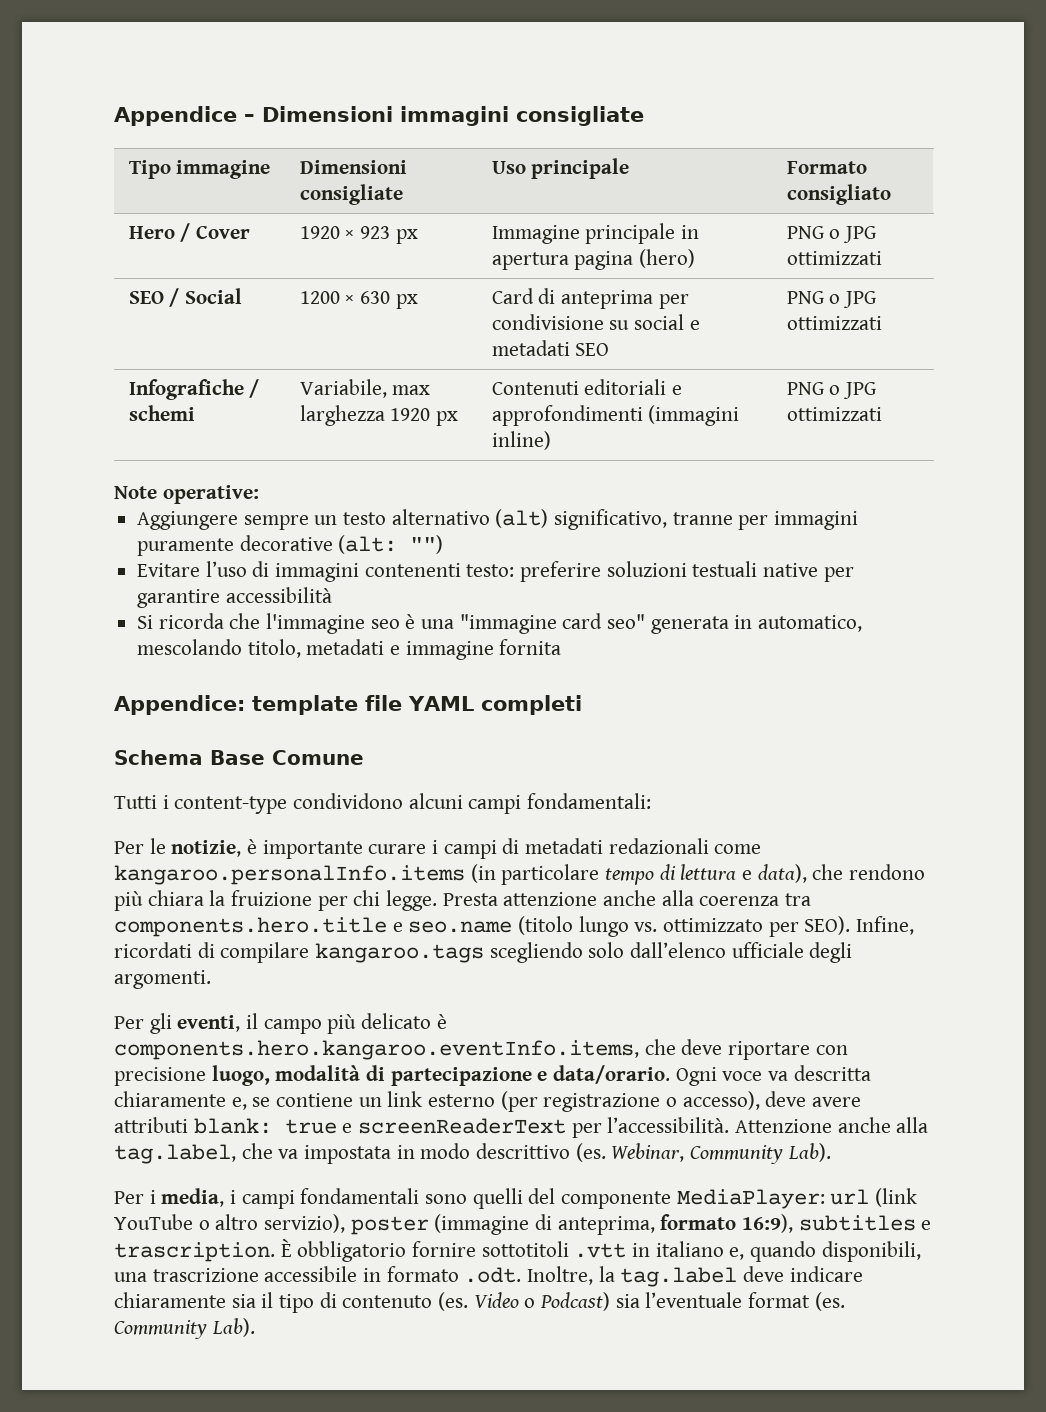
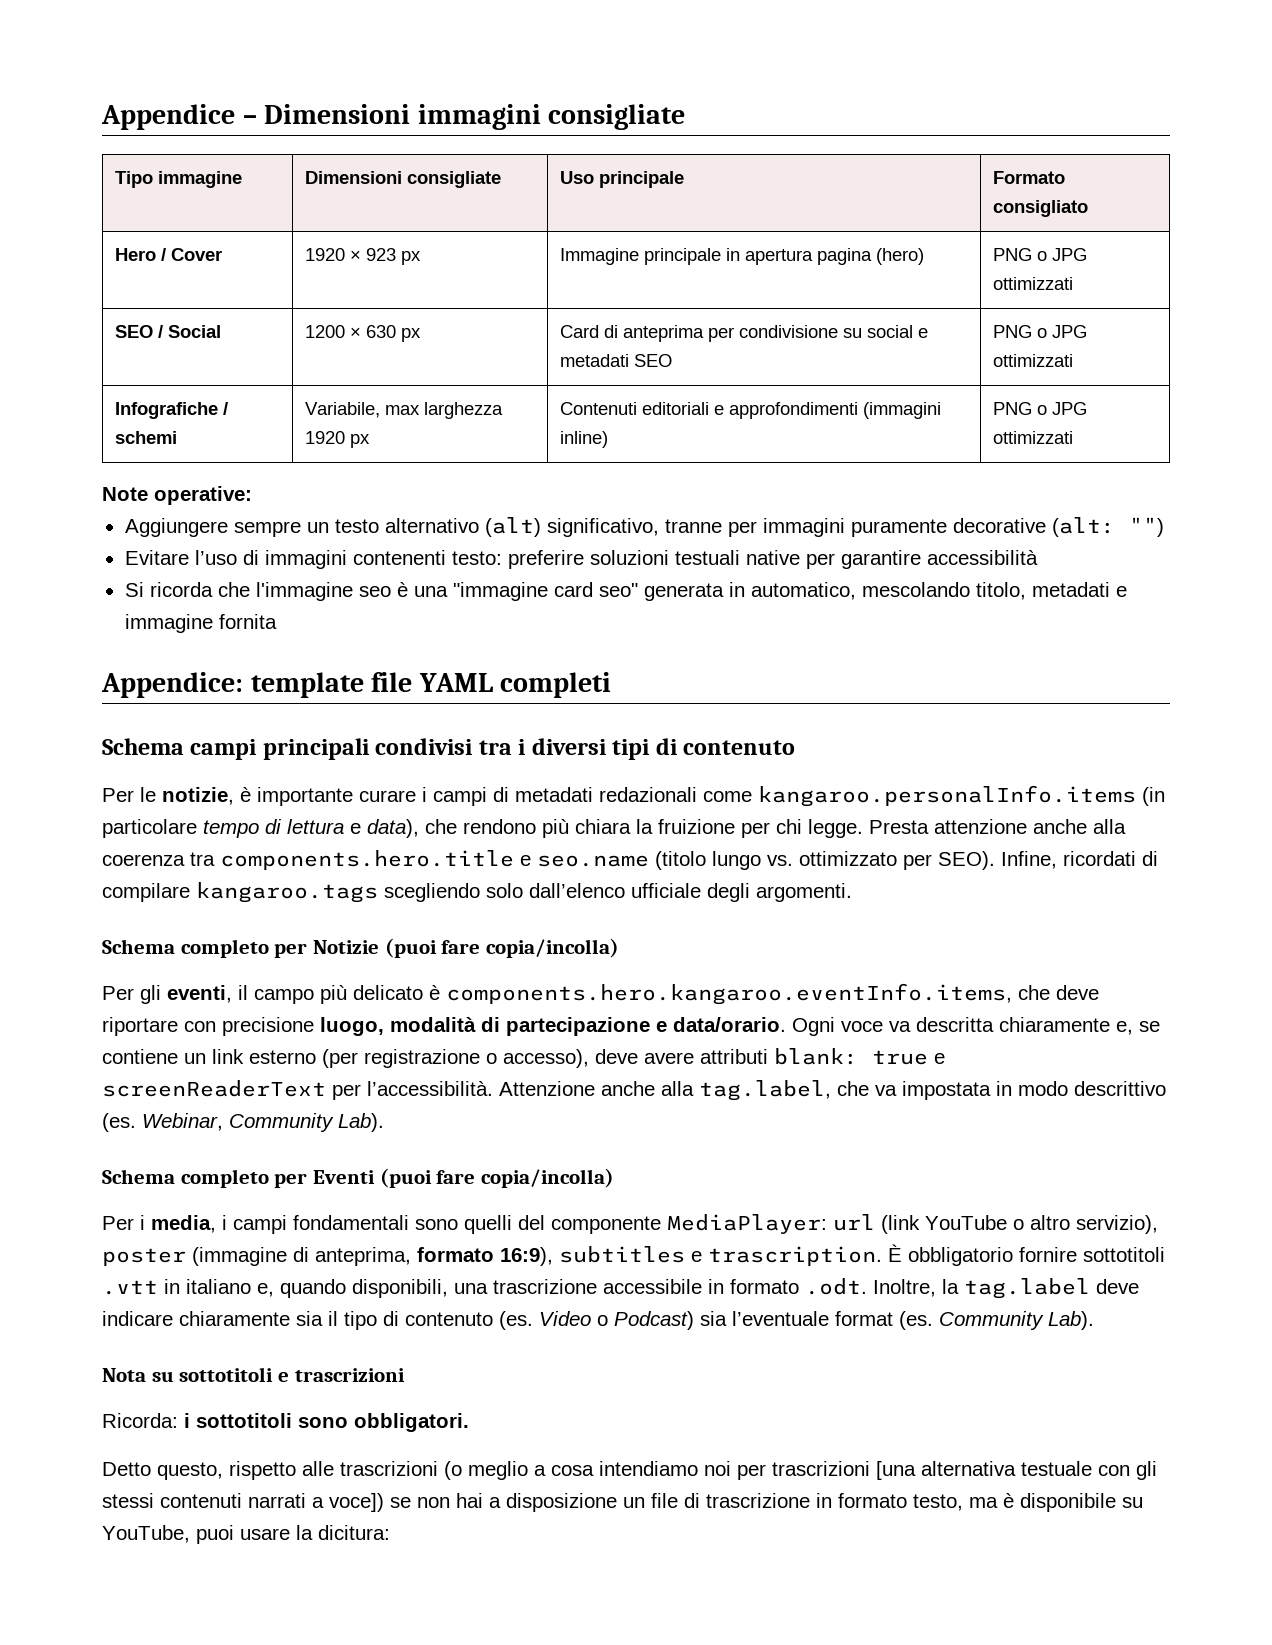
- Schema Base Comune
- Tutti i content-type condividono alcuni campi fondamentali:
+ Schema campi principali condivisi tra i diversi tipi di contenuto
+ Schema completo per Notizie (puoi fare copia/incolla)
+ Schema completo per Eventi (puoi fare copia/incolla)
+ Nota su sottotitoli e trascrizioni
+ Ricorda: i sottotitoli sono obbligatori.
+ Detto questo, rispetto alle trascrizioni (o meglio a cosa intendiamo noi per trascrizioni [una alternativa testuale con gli stessi contenuti narrati a voce]) se non hai a disposizione un file di trascrizione in formato testo, ma è disponibile su YouTube, puoi usare la dicitura:

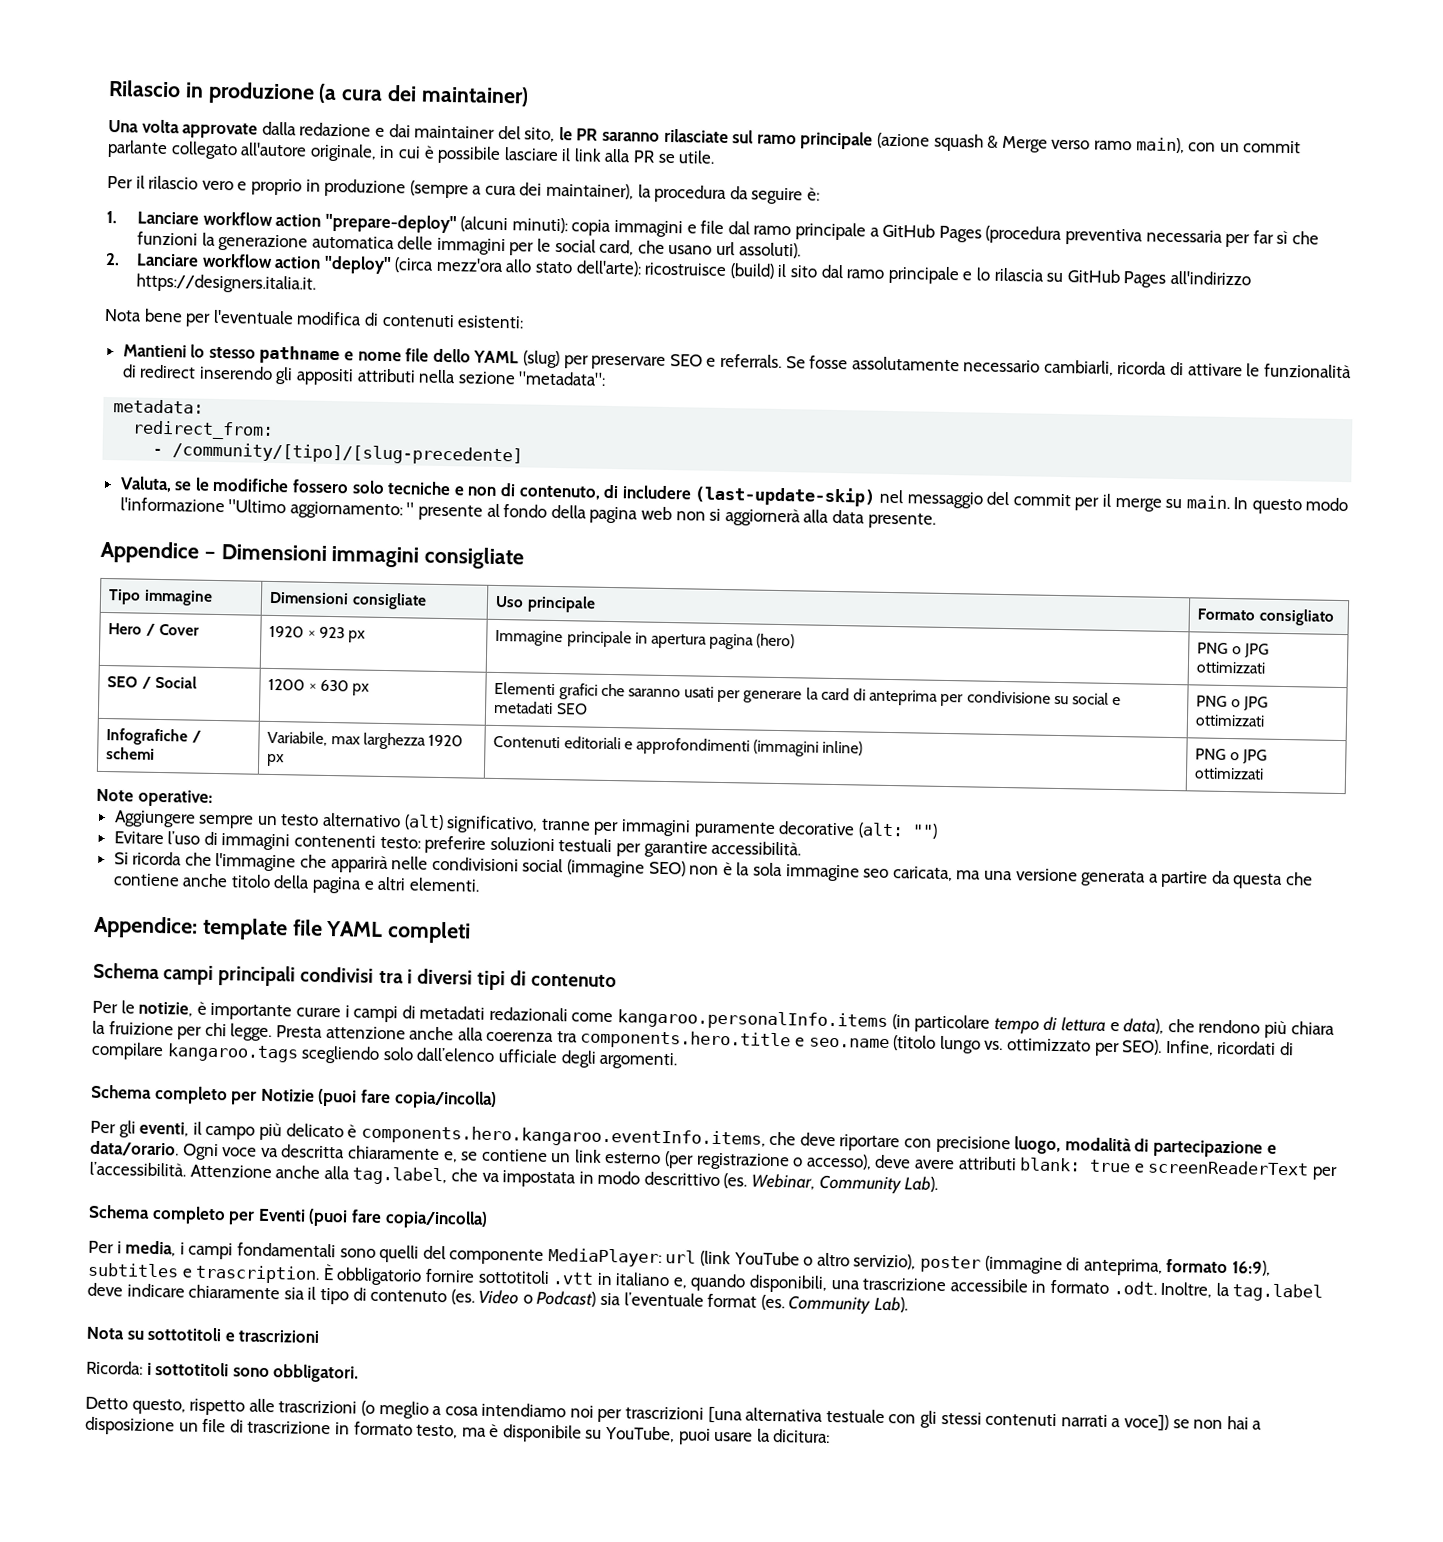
+ Rilascio in produzione (a cura dei maintainer)
+ Una volta approvate dalla redazione e dai maintainer del sito, le PR saranno rilasciate sul ramo principale (azione squash & Merge verso ramo main), con un commit parlante collegato all'autore originale, in cui è possibile lasciare il link alla PR se utile.
+ Per il rilascio vero e proprio in produzione (sempre a cura dei maintainer), la procedura da seguire è:
+ 1. Lanciare workflow action "prepare-deploy" (alcuni minuti): copia immagini e file dal ramo principale a GitHub Pages (procedura preventiva necessaria per far sì che funzioni la generazione automatica delle immagini per le social card, che usano url assoluti).
+ 2. Lanciare workflow action "deploy" (circa mezz'ora allo stato dell'arte): ricostruisce (build) il sito dal ramo principale e lo rilascia su GitHub Pages all'indirizzo https://designers.italia.it.
+ Nota bene per l'eventuale modifica di contenuti esistenti:
+ Mantieni lo stesso pathname e nome file dello YAML (slug) per preservare SEO e referrals. Se fosse assolutamente necessario cambiarli, ricorda di attivare le funzionalità di redirect inserendo gli appositi attributi nella sezione "metadata":
+ metadata:
+ redirect_from:
+ - /community/[tipo]/[slug-precedente]
+ Valuta, se le modifiche fossero solo tecniche e non di contenuto, di includere (last-update-skip) nel messaggio del commit per il merge su main. In questo modo l'informazione "Ultimo aggiornamento: " presente al fondo della pagina web non si aggiornerà alla data presente.
- SEO / Social | 1200 × 630 px | Card di anteprima per condivisione su social e metadati SEO | PNG o JPG ottimizzati
+ SEO / Social | 1200 × 630 px | Elementi grafici che saranno usati per generare la card di anteprima per condivisione su social e metadati SEO | PNG o JPG ottimizzati
- Evitare l’uso di immagini contenenti testo: preferire soluzioni testuali native per garantire accessibilità
+ Evitare l’uso di immagini contenenti testo: preferire soluzioni testuali per garantire accessibilità.
- Si ricorda che l'immagine seo è una "immagine card seo" generata in automatico, mescolando titolo, metadati e immagine fornita
+ Si ricorda che l'immagine che apparirà nelle condivisioni social (immagine SEO) non è la sola immagine seo caricata, ma una versione generata a partire da questa che contiene anche titolo della pagina e altri elementi.

